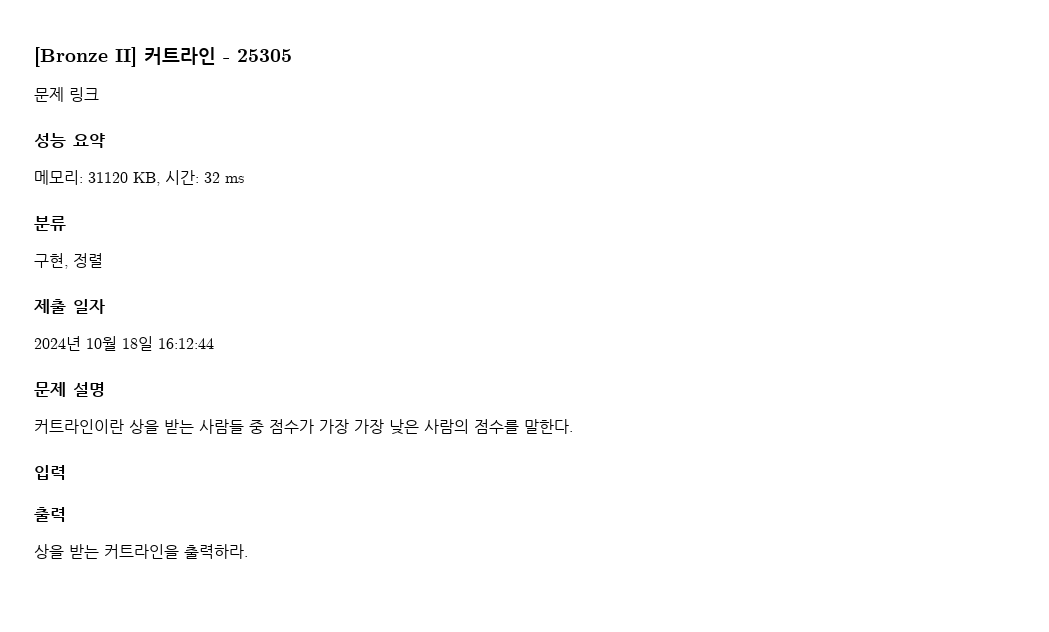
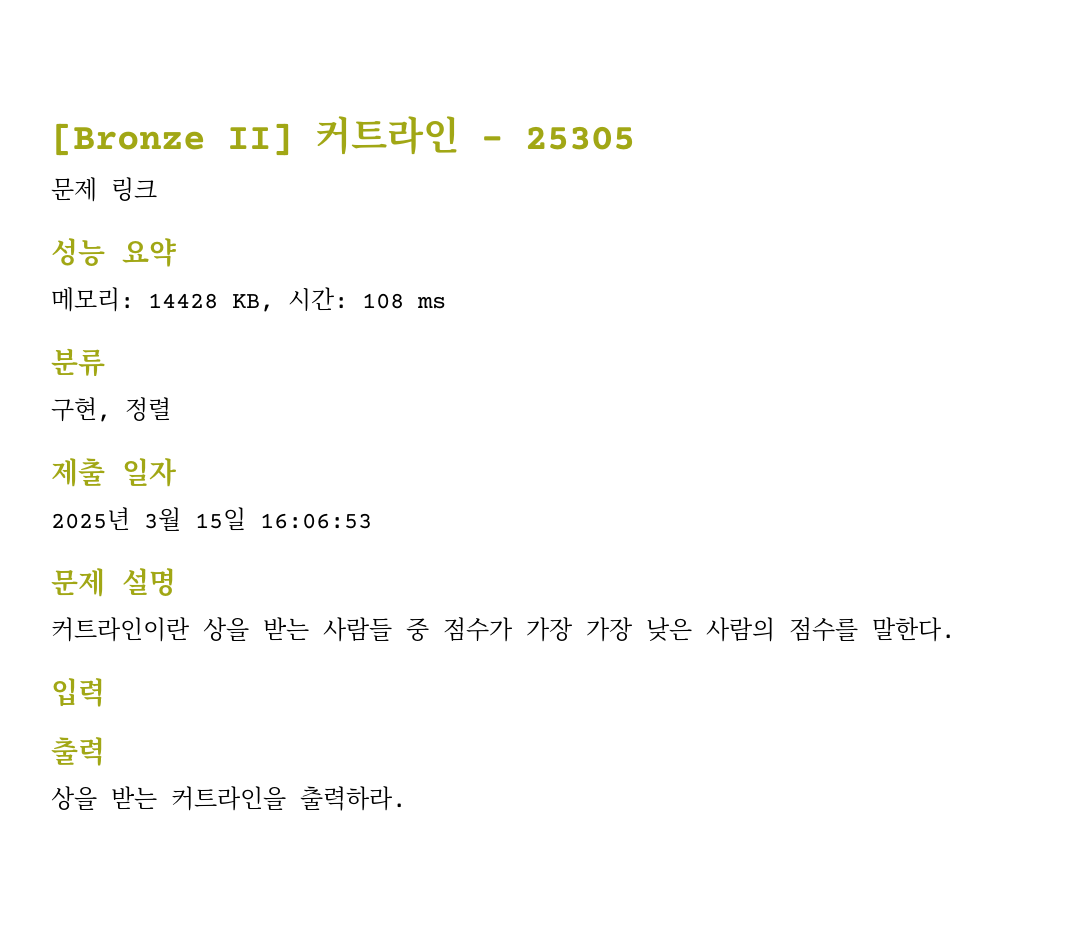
- 메모리: 31120 KB, 시간: 32 ms
+ 메모리: 14428 KB, 시간: 108 ms
- 2024년 10월 18일 16:12:44
+ 2025년 3월 15일 16:06:53

